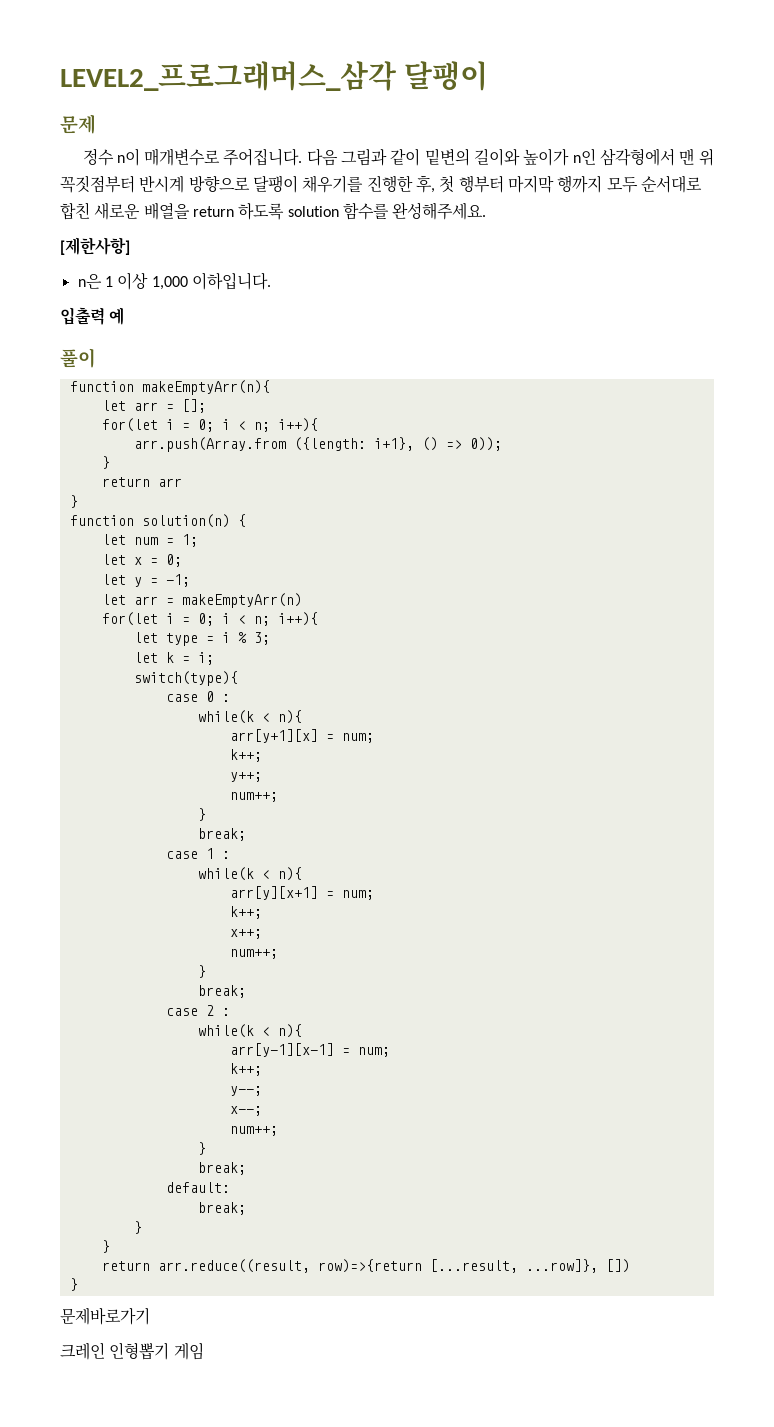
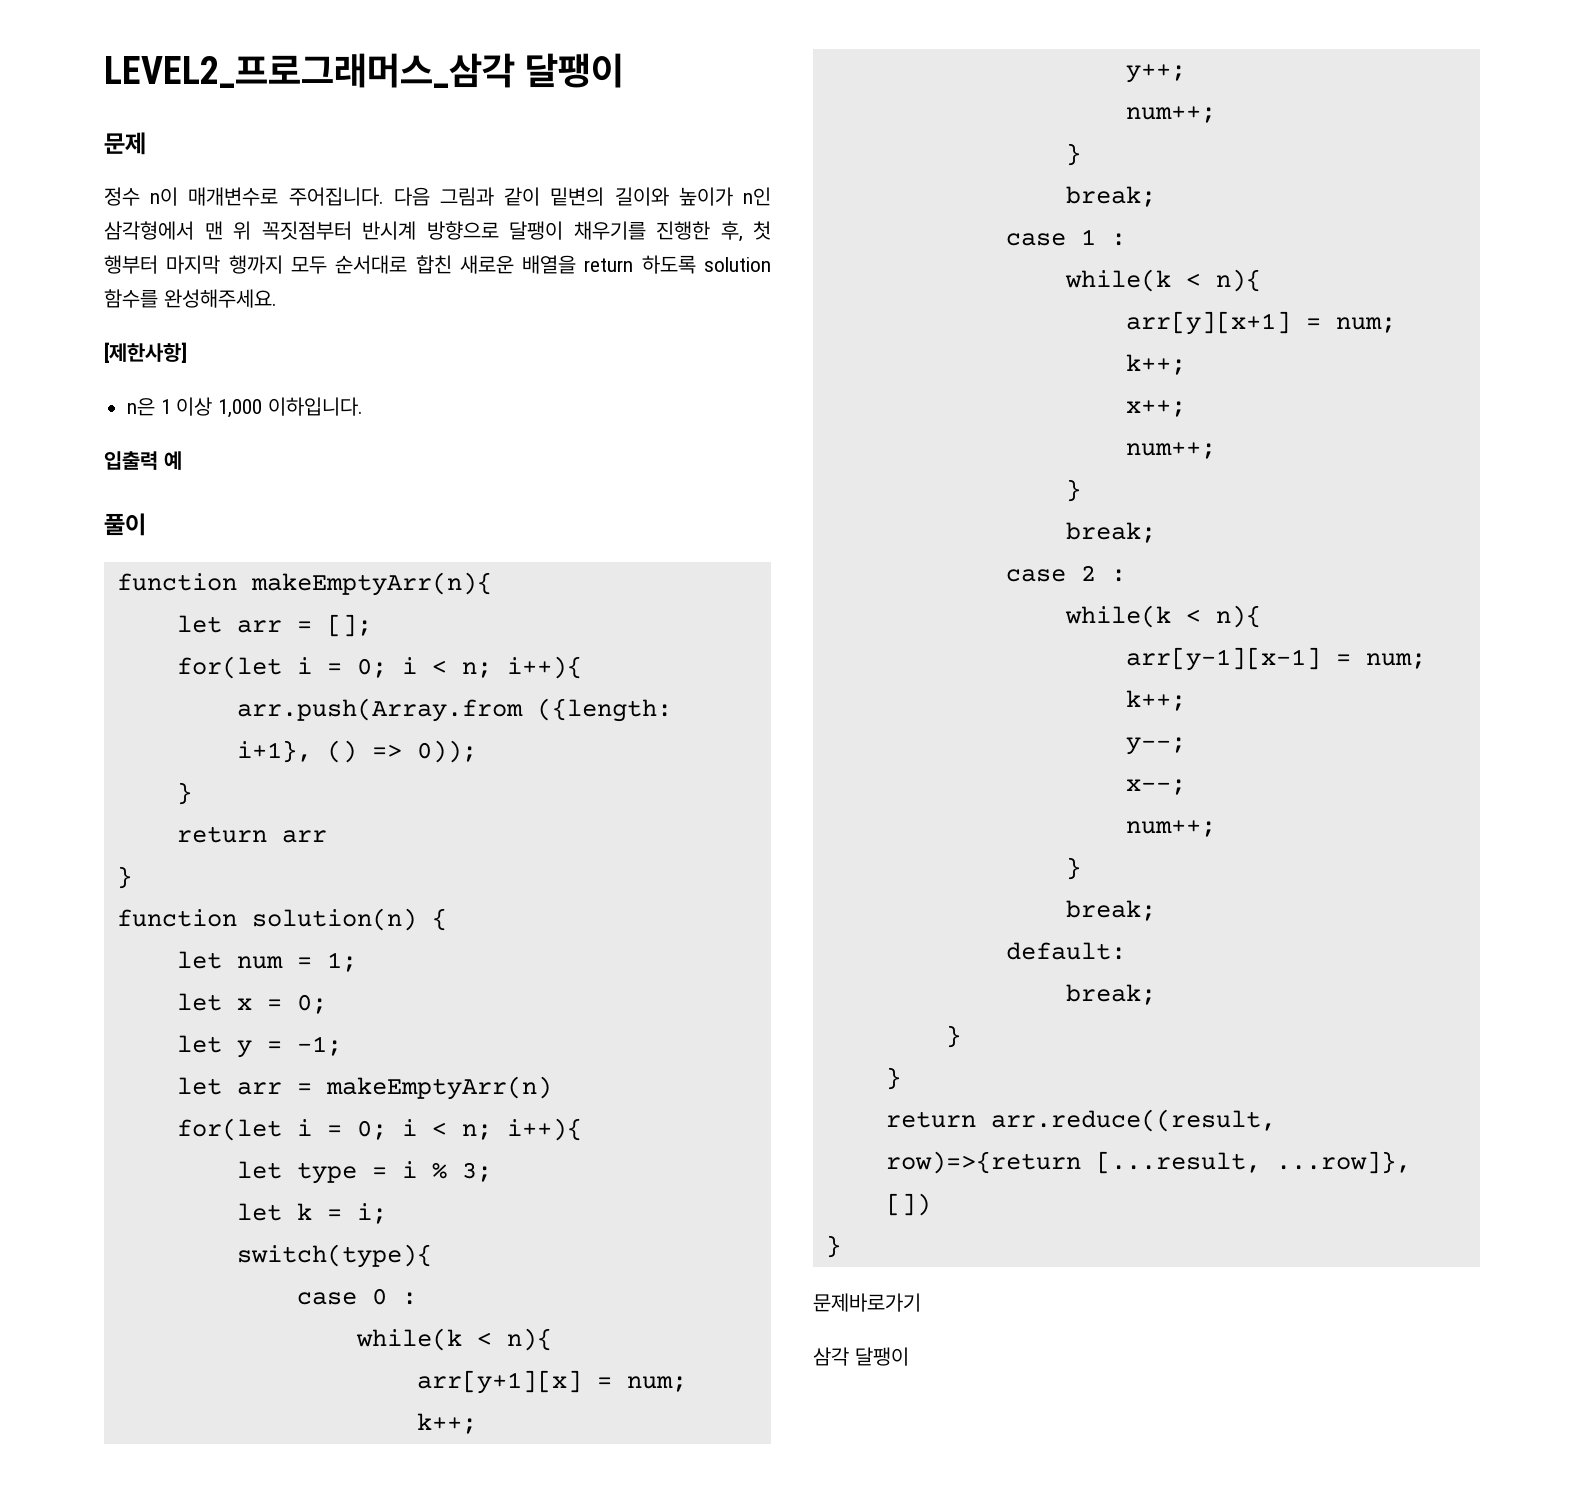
- 크레인 인형뽑기 게임
+ 삼각 달팽이

